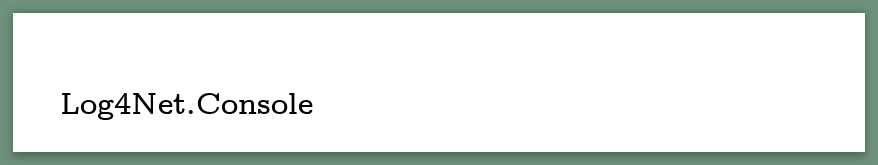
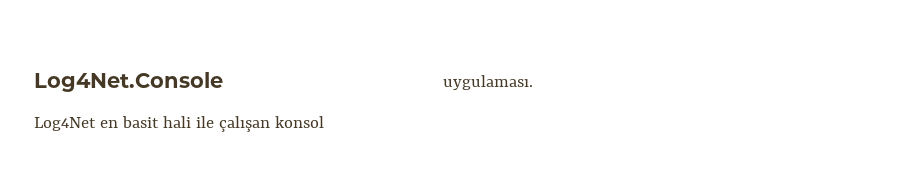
+ Log4Net en basit hali ile çalışan konsol uygulaması.

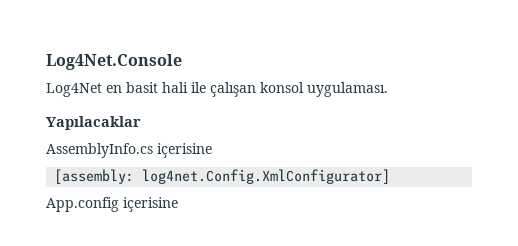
+ Yapılacaklar
+ AssemblyInfo.cs içerisine
+ [assembly: log4net.Config.XmlConfigurator]
+ App.config içerisine

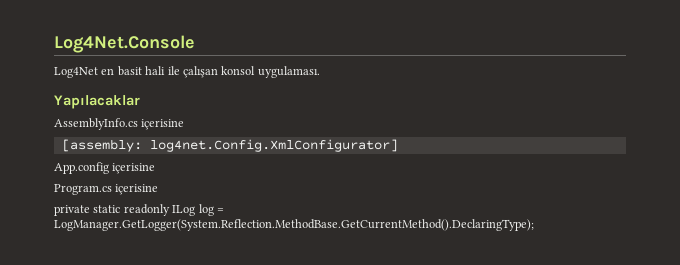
+ Program.cs içerisine
+ private static readonly ILog log = LogManager.GetLogger(System.Reflection.MethodBase.GetCurrentMethod().DeclaringType);

